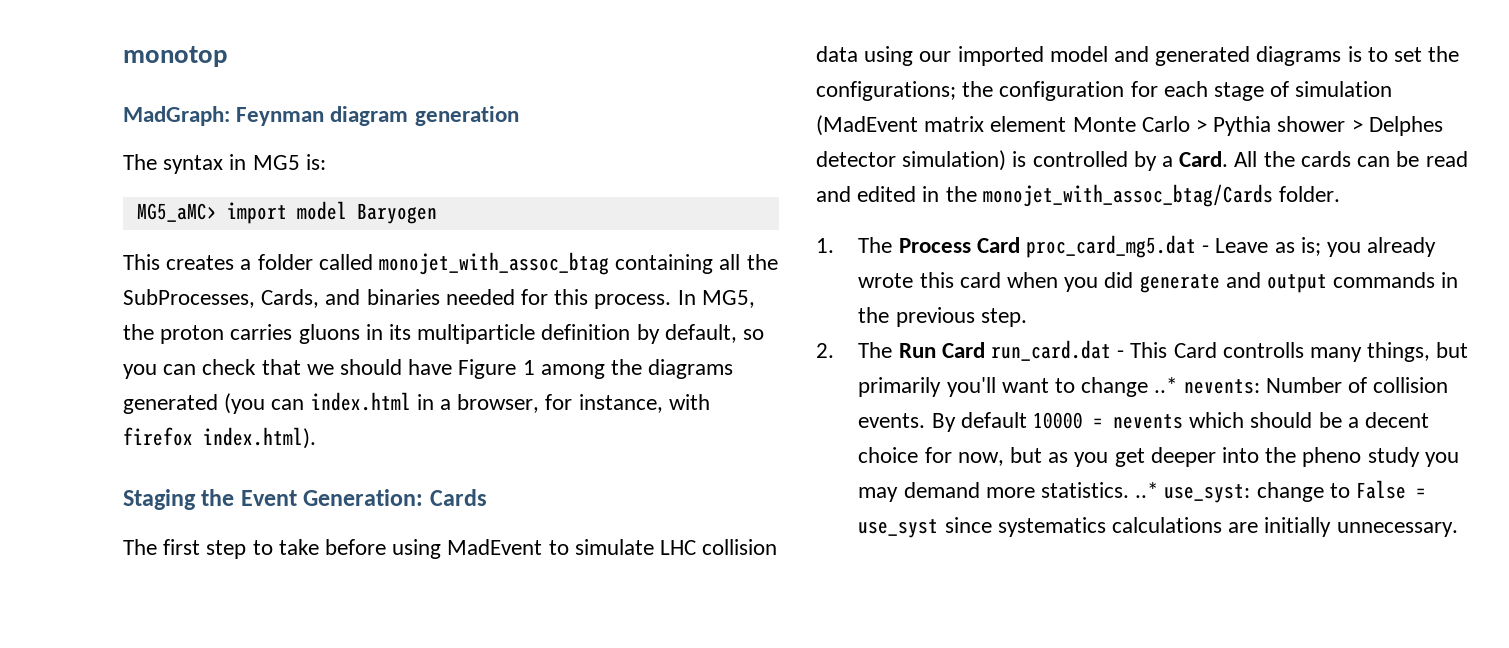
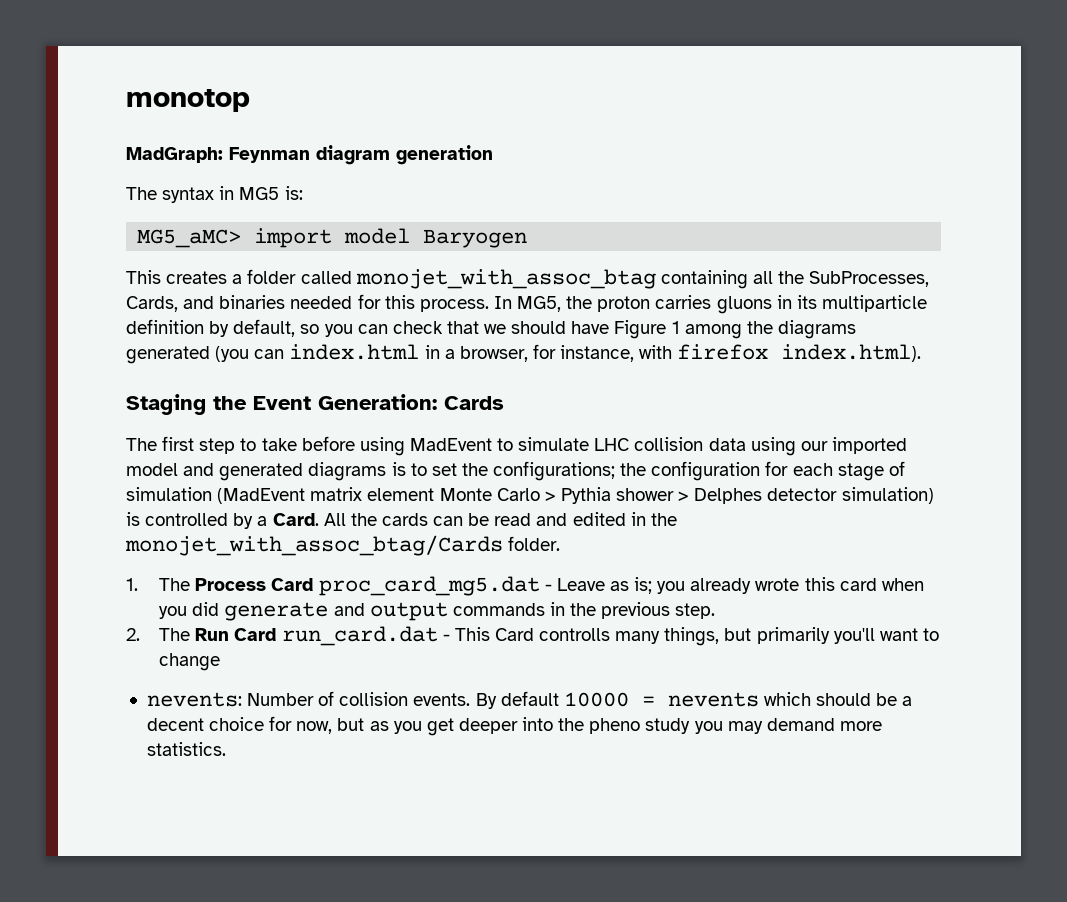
- 2. The Run Card run_card.dat - This Card controlls many things, but primarily you'll want to change ..* nevents: Number of collision events.
+ 2. The Run Card run_card.dat - This Card controlls many things, but primarily you'll want to change
+ nevents: Number of collision events.
- By default 10000 = nevents which should be a decent choice for now, but as you get deeper into the pheno study you may demand more statistics. ..* use_syst: change to False = use_syst since systematics calculations are initially unnecessary.
+ By default 10000 = nevents which should be a decent choice for now, but as you get deeper into the pheno study you may demand more statistics.

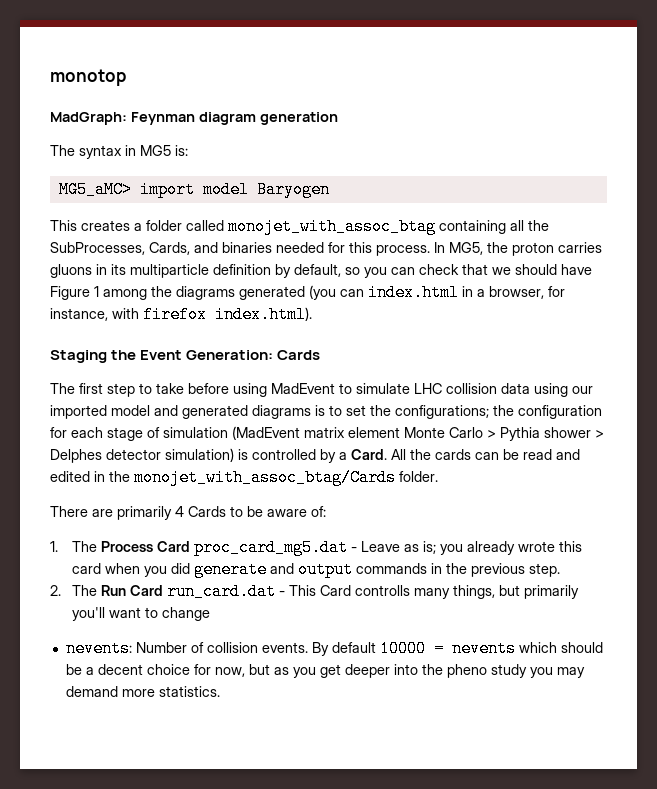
+ There are primarily 4 Cards to be aware of:

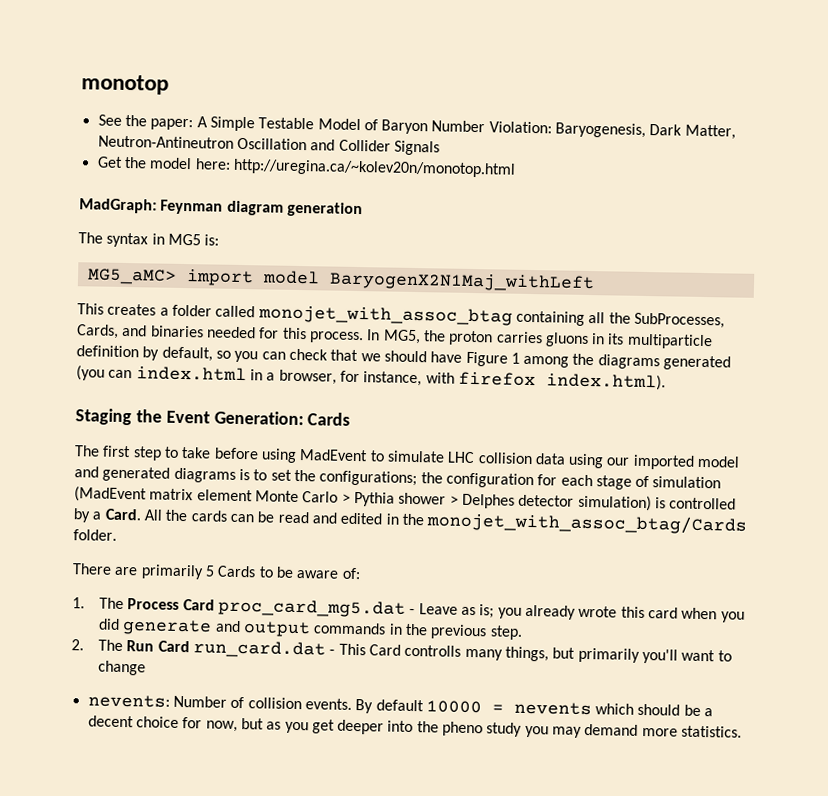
+ See the paper: A Simple Testable Model of Baryon Number Violation: Baryogenesis, Dark Matter, Neutron-Antineutron Oscillation and Collider Signals
+ Get the model here: http://uregina.ca/~kolev20n/monotop.html
- MG5_aMC> import model Baryogen
+ MG5_aMC> import model BaryogenX2N1Maj_withLeft
- There are primarily 4 Cards to be aware of:
+ There are primarily 5 Cards to be aware of:

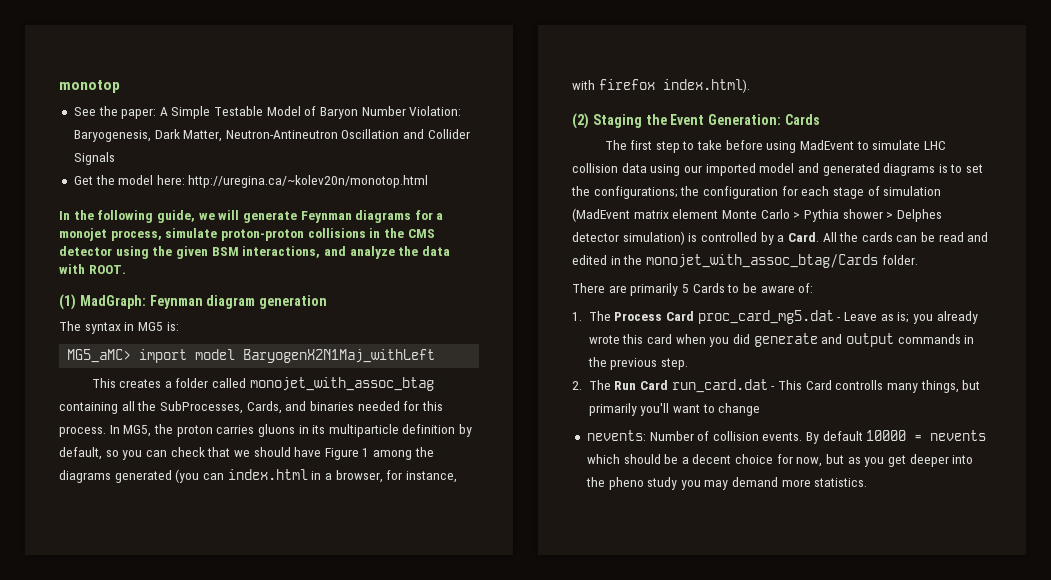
- MadGraph: Feynman diagram generation
+ In the following guide, we will generate Feynman diagrams for a monojet process, simulate proton-proton collisions in the CMS detector using the given BSM interactions, and analyze the data with ROOT.
+ (1) MadGraph: Feynman diagram generation
- Staging the Event Generation: Cards
+ (2) Staging the Event Generation: Cards

